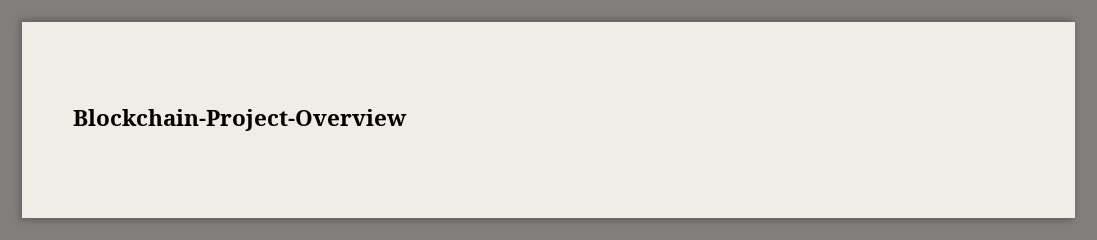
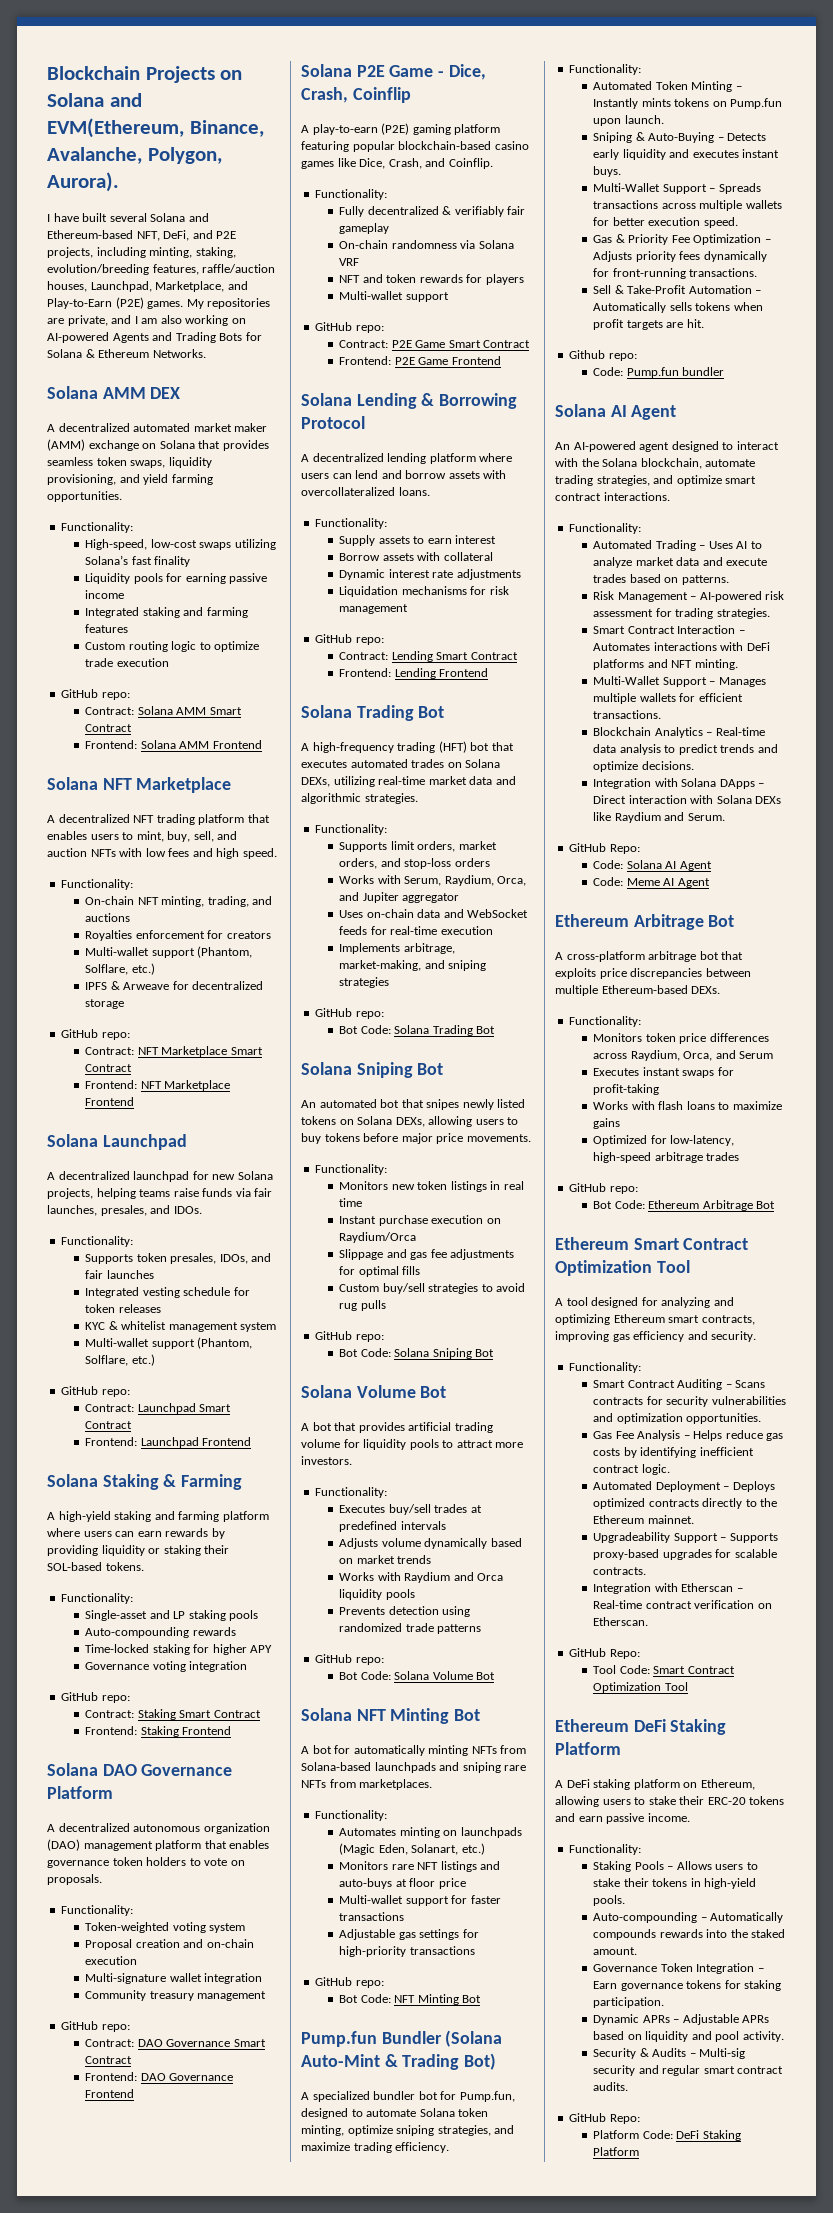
- Blockchain-Project-Overview
+ Blockchain Projects on Solana and EVM(Ethereum, Binance, Avalanche, Polygon, Aurora).
+ I have built several Solana and Ethereum-based NFT, DeFi, and P2E projects, including minting, staking, evolution/breeding features, raffle/auction houses, Launchpad, Marketplace, and Play-to-Earn (P2E) games. My repositories are private, and I am also working on AI-powered Agents and Trading Bots for Solana & Ethereum Networks.
+ Solana AMM DEX
+ A decentralized automated market maker (AMM) exchange on Solana that provides seamless token swaps, liquidity provisioning, and yield farming opportunities.
+ Functionality:
+ High-speed, low-cost swaps utilizing Solana’s fast finality
+ Liquidity pools for earning passive income
+ Integrated staking and farming features
+ Custom routing logic to optimize trade execution
+ GitHub repo:
+ Contract: Solana AMM Smart Contract
+ Frontend: Solana AMM Frontend
+ Solana NFT Marketplace
+ A decentralized NFT trading platform that enables users to mint, buy, sell, and auction NFTs with low fees and high speed.
+ Functionality:
+ On-chain NFT minting, trading, and auctions
+ Royalties enforcement for creators
+ Multi-wallet support (Phantom, Solflare, etc.)
+ IPFS & Arweave for decentralized storage
+ GitHub repo:
+ Contract: NFT Marketplace Smart Contract
+ Frontend: NFT Marketplace Frontend
+ Solana Launchpad
+ A decentralized launchpad for new Solana projects, helping teams raise funds via fair launches, presales, and IDOs.
+ Functionality:
+ Supports token presales, IDOs, and fair launches
+ Integrated vesting schedule for token releases
+ KYC & whitelist management system
+ Multi-wallet support (Phantom, Solflare, etc.)
+ GitHub repo:
+ Contract: Launchpad Smart Contract
+ Frontend: Launchpad Frontend
+ Solana Staking & Farming
+ A high-yield staking and farming platform where users can earn rewards by providing liquidity or staking their SOL-based tokens.
+ Functionality:
+ Single-asset and LP staking pools
+ Auto-compounding rewards
+ Time-locked staking for higher APY
+ Governance voting integration
+ GitHub repo:
+ Contract: Staking Smart Contract
+ Frontend: Staking Frontend
+ Solana DAO Governance Platform
+ A decentralized autonomous organization (DAO) management platform that enables governance token holders to vote on proposals.
+ Functionality:
+ Token-weighted voting system
+ Proposal creation and on-chain execution
+ Multi-signature wallet integration
+ Community treasury management
+ GitHub repo:
+ Contract: DAO Governance Smart Contract
+ Frontend: DAO Governance Frontend
+ Solana P2E Game - Dice, Crash, Coinflip
+ A play-to-earn (P2E) gaming platform featuring popular blockchain-based casino games like Dice, Crash, and Coinflip.
+ Functionality:
+ Fully decentralized & verifiably fair gameplay
+ On-chain randomness via Solana VRF
+ NFT and token rewards for players
+ Multi-wallet support
+ GitHub repo:
+ Contract: P2E Game Smart Contract
+ Frontend: P2E Game Frontend
+ Solana Lending & Borrowing Protocol
+ A decentralized lending platform where users can lend and borrow assets with overcollateralized loans.
+ Functionality:
+ Supply assets to earn interest
+ Borrow assets with collateral
+ Dynamic interest rate adjustments
+ Liquidation mechanisms for risk management
+ GitHub repo:
+ Contract: Lending Smart Contract
+ Frontend: Lending Frontend
+ Solana Trading Bot
+ A high-frequency trading (HFT) bot that executes automated trades on Solana DEXs, utilizing real-time market data and algorithmic strategies.
+ Functionality:
+ Supports limit orders, market orders, and stop-loss orders
+ Works with Serum, Raydium, Orca, and Jupiter aggregator
+ Uses on-chain data and WebSocket feeds for real-time execution
+ Implements arbitrage, market-making, and sniping strategies
+ GitHub repo:
+ Bot Code: Solana Trading Bot
+ Solana Sniping Bot
+ An automated bot that snipes newly listed tokens on Solana DEXs, allowing users to buy tokens before major price movements.
+ Functionality:
+ Monitors new token listings in real time
+ Instant purchase execution on Raydium/Orca
+ Slippage and gas fee adjustments for optimal fills
+ Custom buy/sell strategies to avoid rug pulls
+ GitHub repo:
+ Bot Code: Solana Sniping Bot
+ Solana Volume Bot
+ A bot that provides artificial trading volume for liquidity pools to attract more investors.
+ Functionality:
+ Executes buy/sell trades at predefined intervals
+ Adjusts volume dynamically based on market trends
+ Works with Raydium and Orca liquidity pools
+ Prevents detection using randomized trade patterns
+ GitHub repo:
+ Bot Code: Solana Volume Bot
+ Solana NFT Minting Bot
+ A bot for automatically minting NFTs from Solana-based launchpads and sniping rare NFTs from marketplaces.
+ Functionality:
+ Automates minting on launchpads (Magic Eden, Solanart, etc.)
+ Monitors rare NFT listings and auto-buys at floor price
+ Multi-wallet support for faster transactions
+ Adjustable gas settings for high-priority transactions
+ GitHub repo:
+ Bot Code: NFT Minting Bot
+ Pump.fun Bundler (Solana Auto-Mint & Trading Bot)
+ A specialized bundler bot for Pump.fun, designed to automate Solana token minting, optimize sniping strategies, and maximize trading efficiency.
+ Functionality:
+ Automated Token Minting – Instantly mints tokens on Pump.fun upon launch.
+ Sniping & Auto-Buying – Detects early liquidity and executes instant buys.
+ Multi-Wallet Support – Spreads transactions across multiple wallets for better execution speed.
+ Gas & Priority Fee Optimization – Adjusts priority fees dynamically for front-running transactions.
+ Sell & Take-Profit Automation – Automatically sells tokens when profit targets are hit.
+ Github repo:
+ Code: Pump.fun bundler
+ Solana AI Agent
+ An AI-powered agent designed to interact with the Solana blockchain, automate trading strategies, and optimize smart contract interactions.
+ Functionality:
+ Automated Trading – Uses AI to analyze market data and execute trades based on patterns.
+ Risk Management – AI-powered risk assessment for trading strategies.
+ Smart Contract Interaction – Automates interactions with DeFi platforms and NFT minting.
+ Multi-Wallet Support – Manages multiple wallets for efficient transactions.
+ Blockchain Analytics – Real-time data analysis to predict trends and optimize decisions.
+ Integration with Solana DApps – Direct interaction with Solana DEXs like Raydium and Serum.
+ GitHub Repo:
+ Code: Solana AI Agent
+ Code: Meme AI Agent
+ Ethereum Arbitrage Bot
+ A cross-platform arbitrage bot that exploits price discrepancies between multiple Ethereum-based DEXs.
+ Functionality:
+ Monitors token price differences across Raydium, Orca, and Serum
+ Executes instant swaps for profit-taking
+ Works with flash loans to maximize gains
+ Optimized for low-latency, high-speed arbitrage trades
+ GitHub repo:
+ Bot Code: Ethereum Arbitrage Bot
+ Ethereum Smart Contract Optimization Tool
+ A tool designed for analyzing and optimizing Ethereum smart contracts, improving gas efficiency and security.
+ Functionality:
+ Smart Contract Auditing – Scans contracts for security vulnerabilities and optimization opportunities.
+ Gas Fee Analysis – Helps reduce gas costs by identifying inefficient contract logic.
+ Automated Deployment – Deploys optimized contracts directly to the Ethereum mainnet.
+ Upgradeability Support – Supports proxy-based upgrades for scalable contracts.
+ Integration with Etherscan – Real-time contract verification on Etherscan.
+ GitHub Repo:
+ Tool Code: Smart Contract Optimization Tool
+ Ethereum DeFi Staking Platform
+ A DeFi staking platform on Ethereum, allowing users to stake their ERC-20 tokens and earn passive income.
+ Functionality:
+ Staking Pools – Allows users to stake their tokens in high-yield pools.
+ Auto-compounding – Automatically compounds rewards into the staked amount.
+ Governance Token Integration – Earn governance tokens for staking participation.
+ Dynamic APRs – Adjustable APRs based on liquidity and pool activity.
+ Security & Audits – Multi-sig security and regular smart contract audits.
+ GitHub Repo:
+ Platform Code: DeFi Staking Platform

